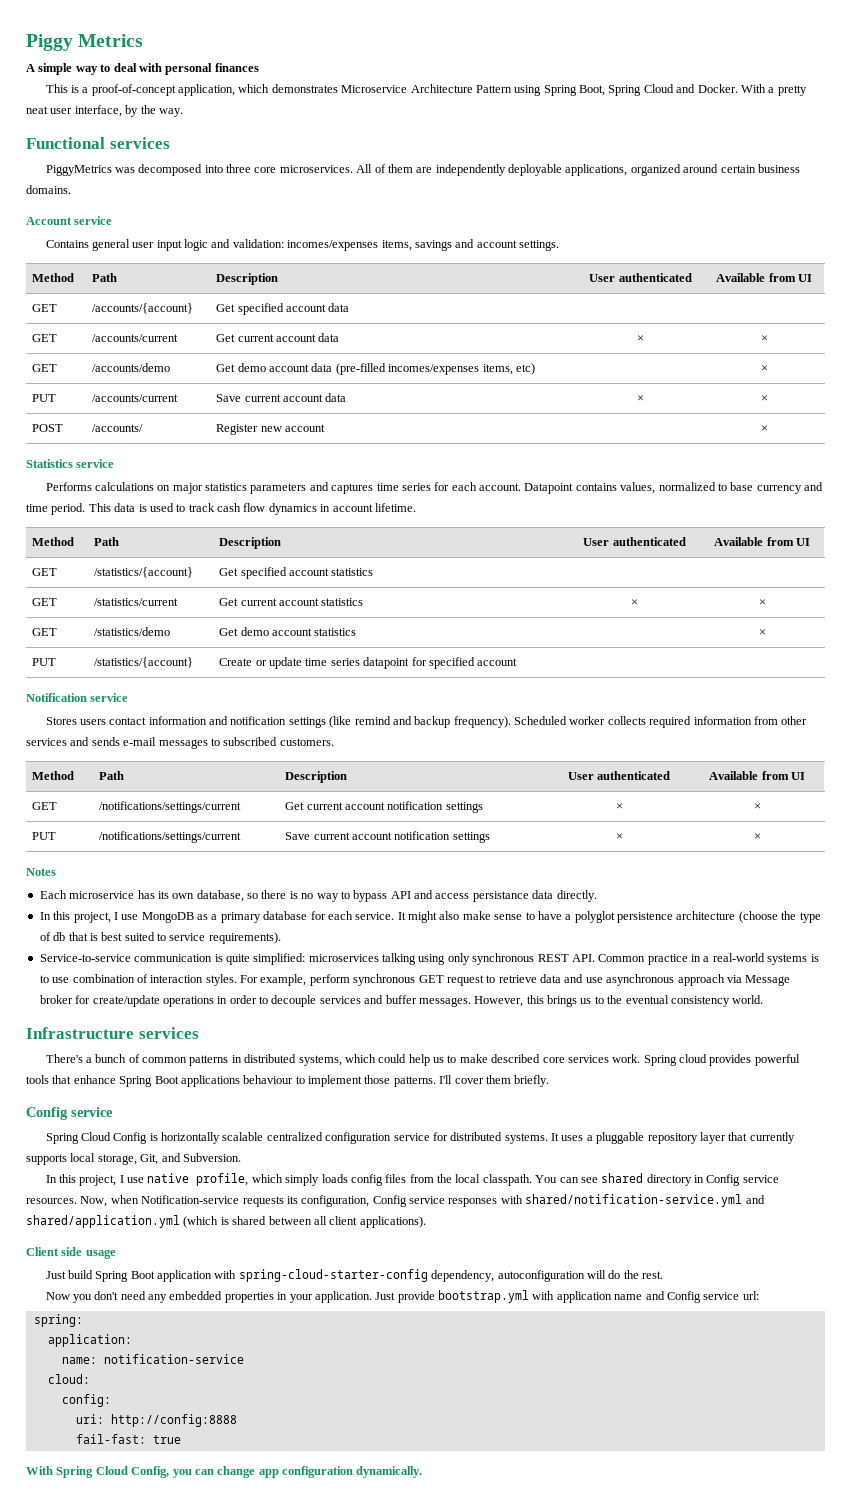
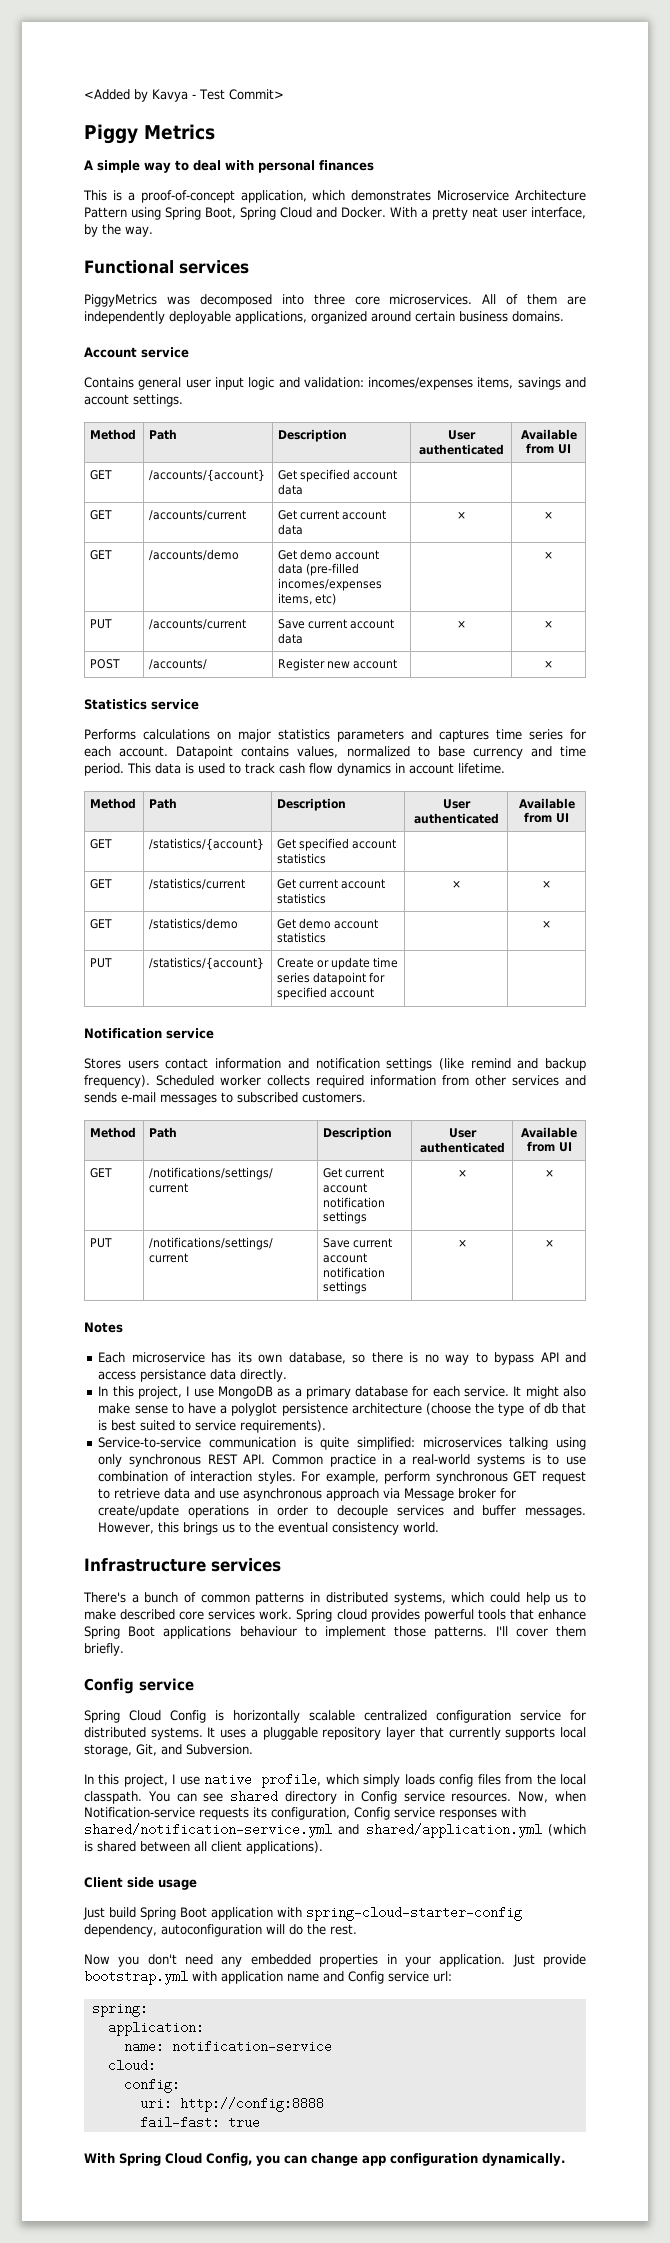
+ <Added by Kavya - Test Commit>

